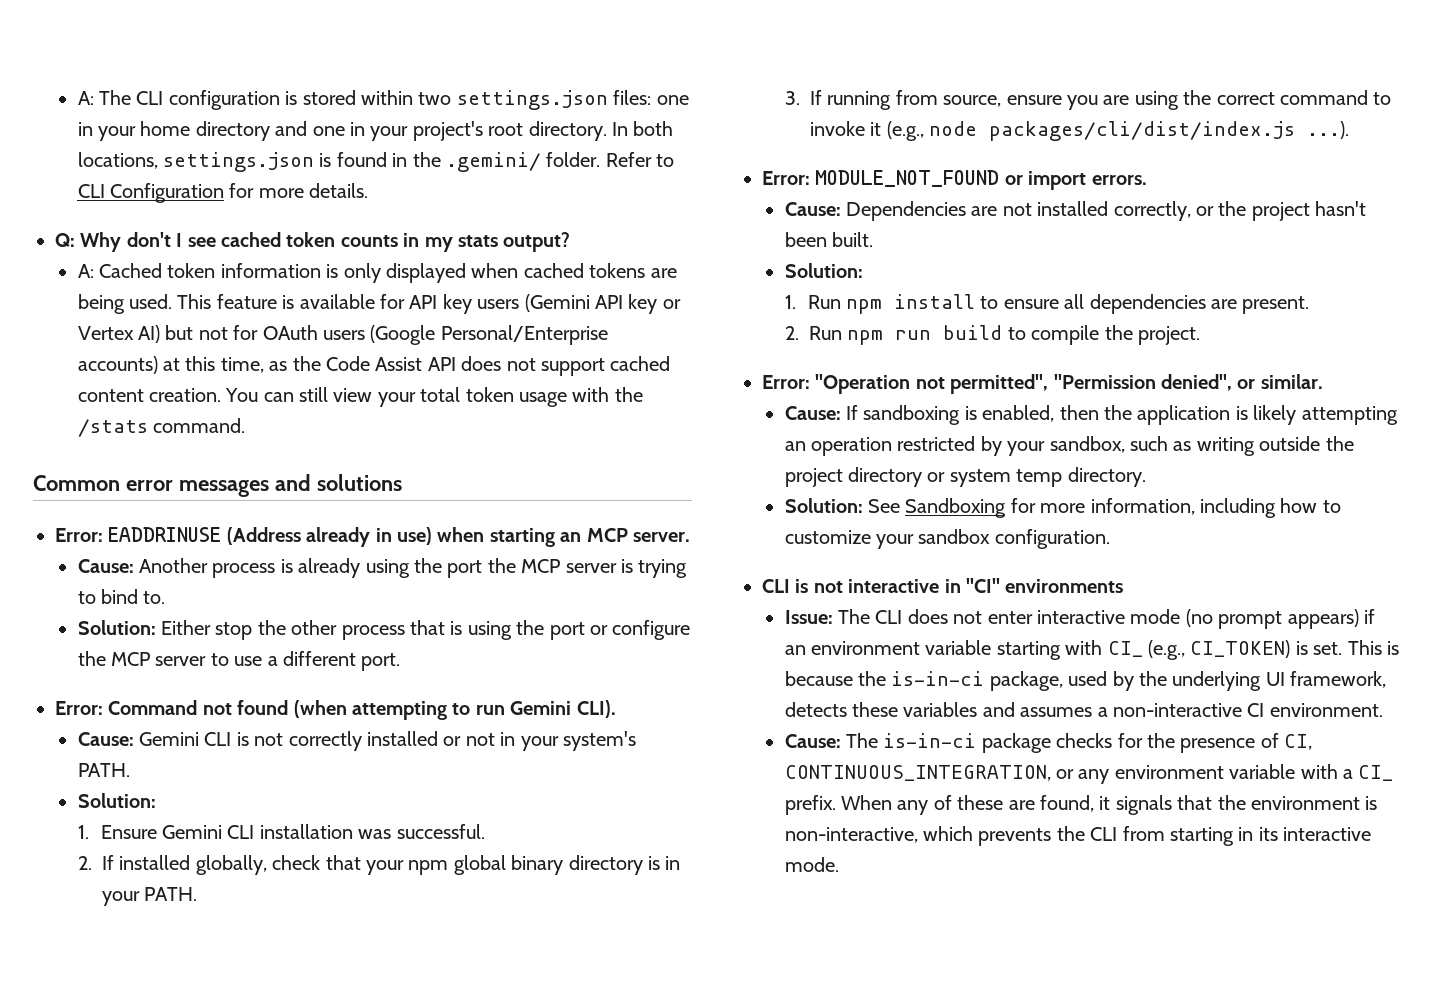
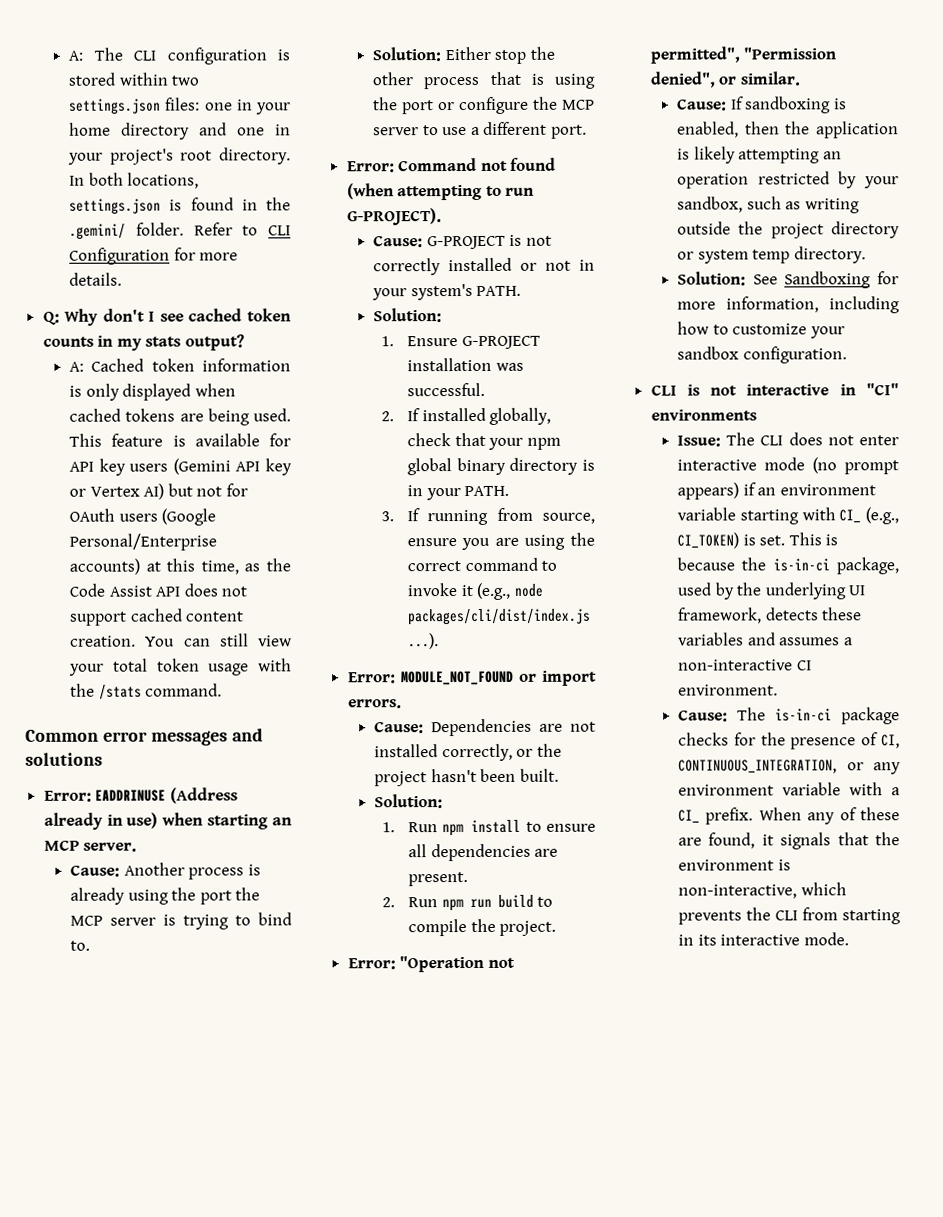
- Error: Command not found (when attempting to run Gemini CLI).
- Cause: Gemini CLI is not correctly installed or not in your system's PATH.
+ Error: Command not found (when attempting to run G-PROJECT).
+ Cause: G-PROJECT is not correctly installed or not in your system's PATH.
- 1. Ensure Gemini CLI installation was successful.
+ 1. Ensure G-PROJECT installation was successful.

